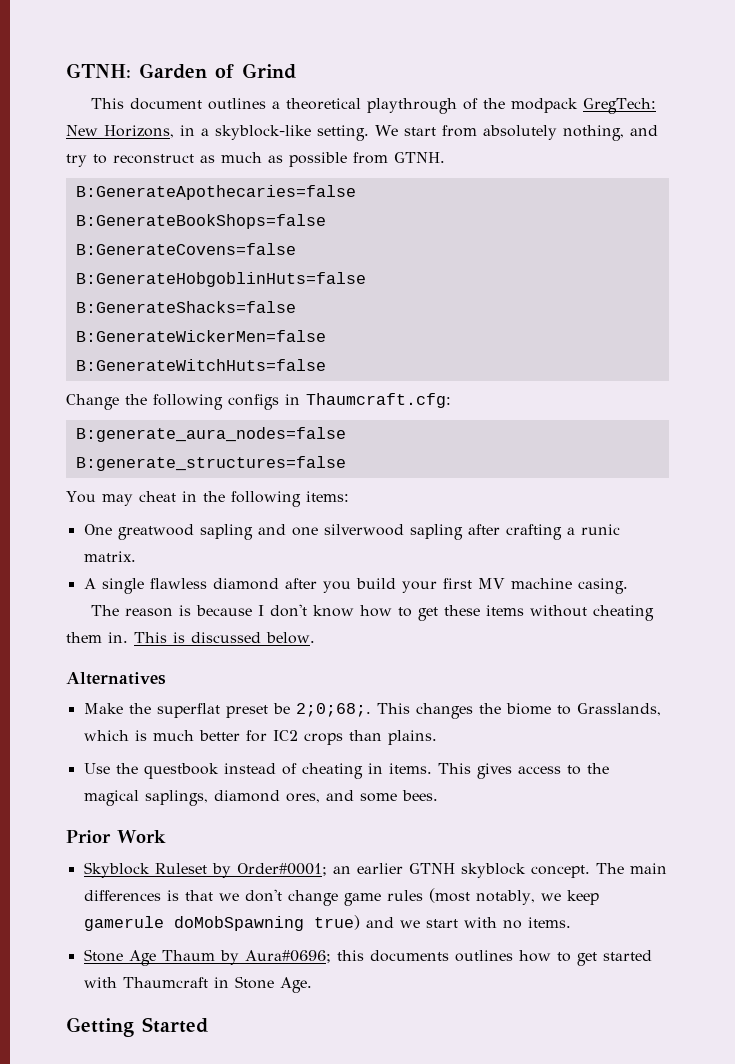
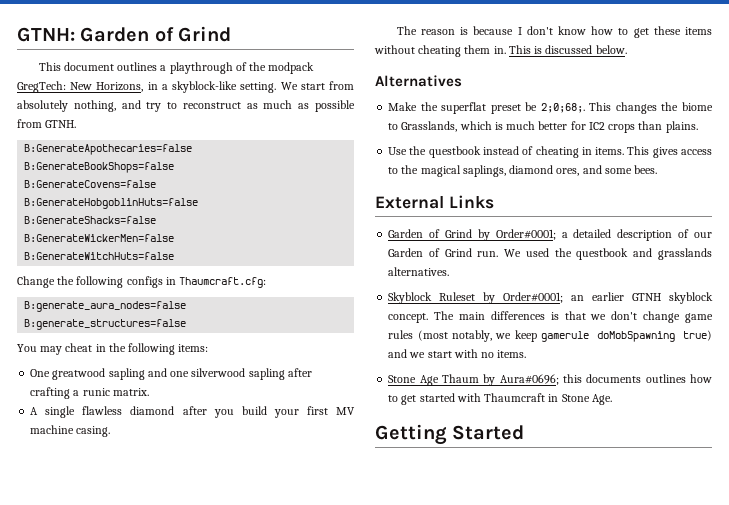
- This document outlines a theoretical playthrough of the modpack GregTech: New Horizons, in a skyblock-like setting.
+ This document outlines a playthrough of the modpack GregTech: New Horizons, in a skyblock-like setting.
- Prior Work
+ External Links
+ Garden of Grind by Order#0001; a detailed description of our Garden of Grind run. We used the questbook and grasslands alternatives.

